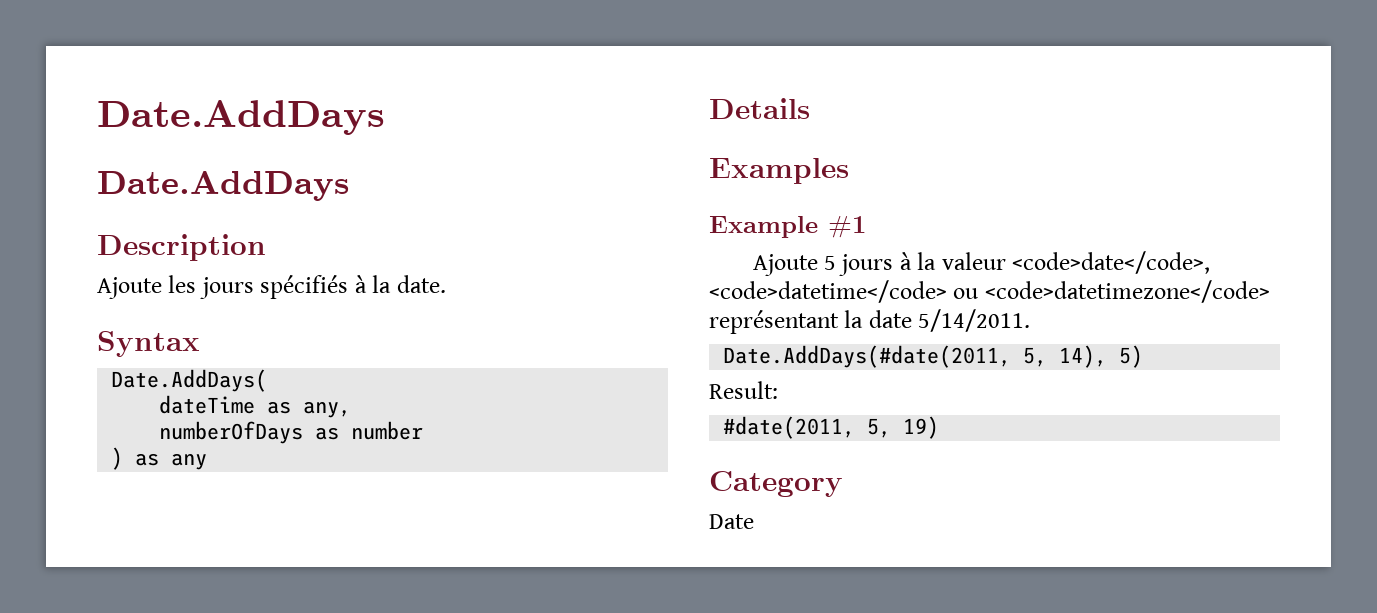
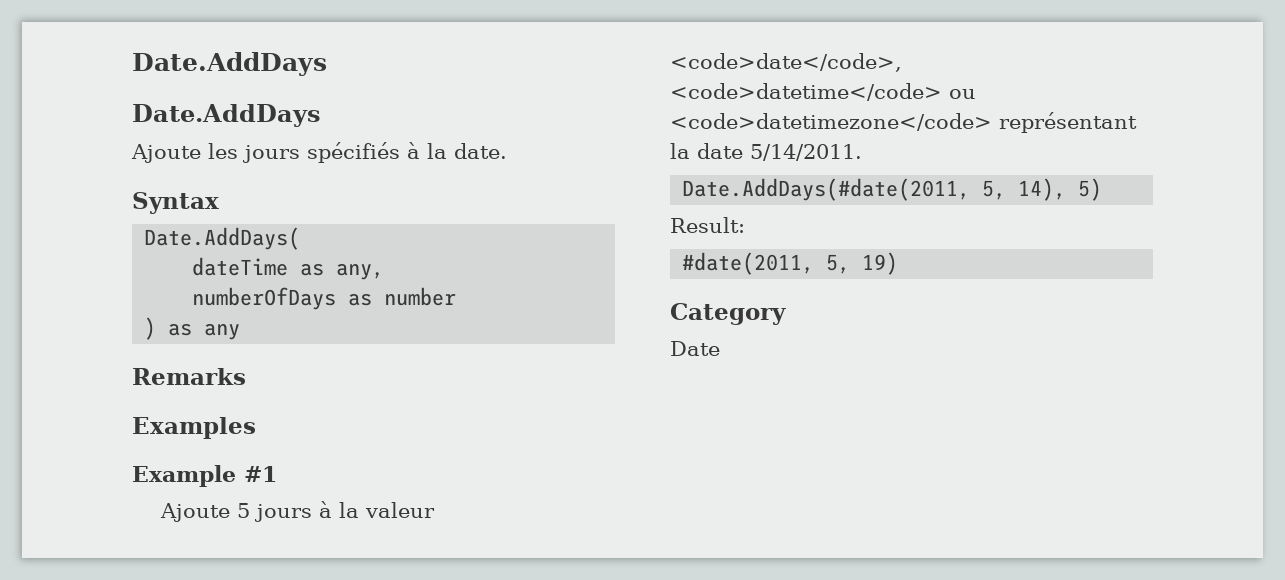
- Description
- Details
+ Remarks

